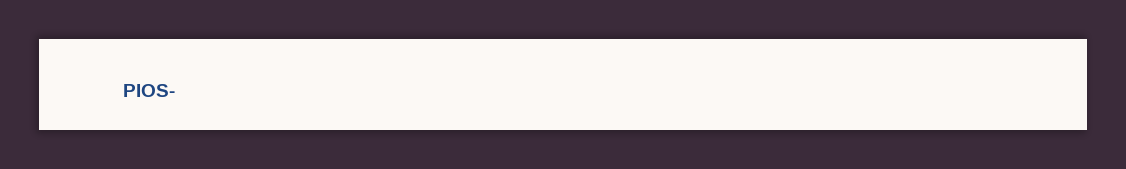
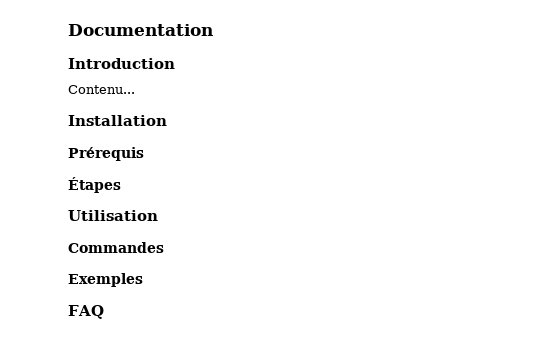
- PIOS-
+ Documentation
+ Introduction
+ Contenu...
+ Installation
+ Prérequis
+ Étapes
+ Utilisation
+ Commandes
+ Exemples
+ FAQ

